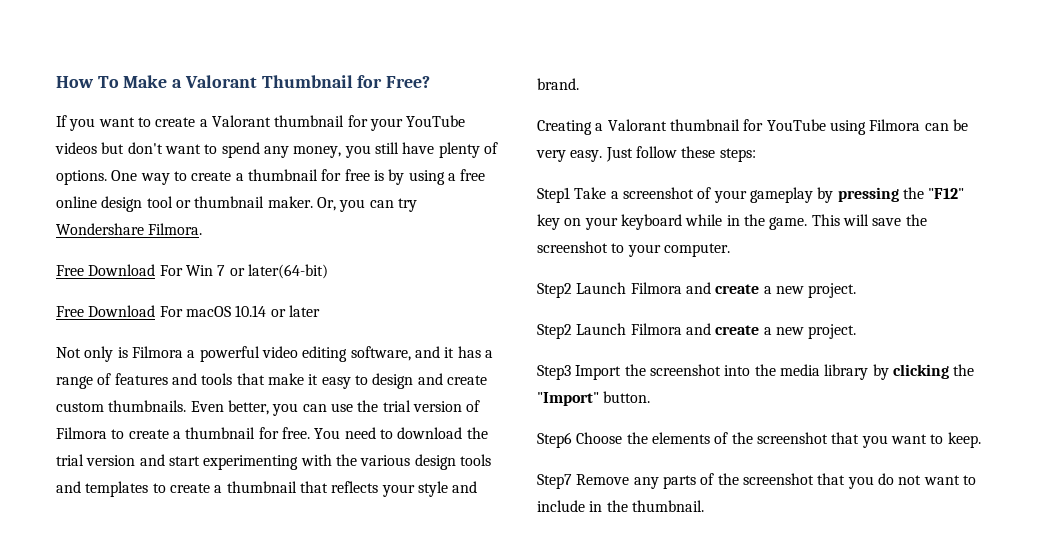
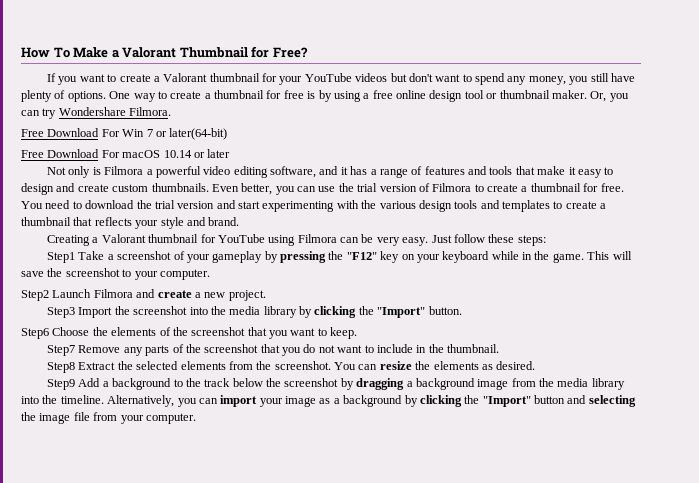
  This will save the screenshot to your computer.
- Step2 Launch Filmora and create a new project.
+ Step8 Extract the selected elements from the screenshot. You can resize the elements as desired.
+ Step9 Add a background to the track below the screenshot by dragging a background image from the media library into the timeline. Alternatively, you can import your image as a background by clicking the "Import" button and selecting the image file from your computer.

